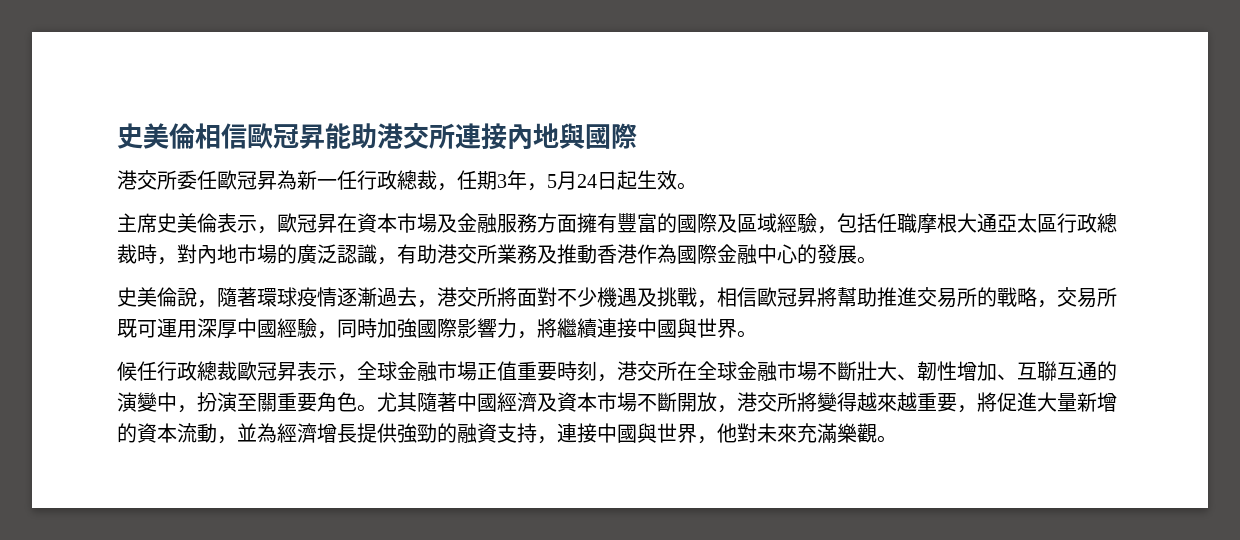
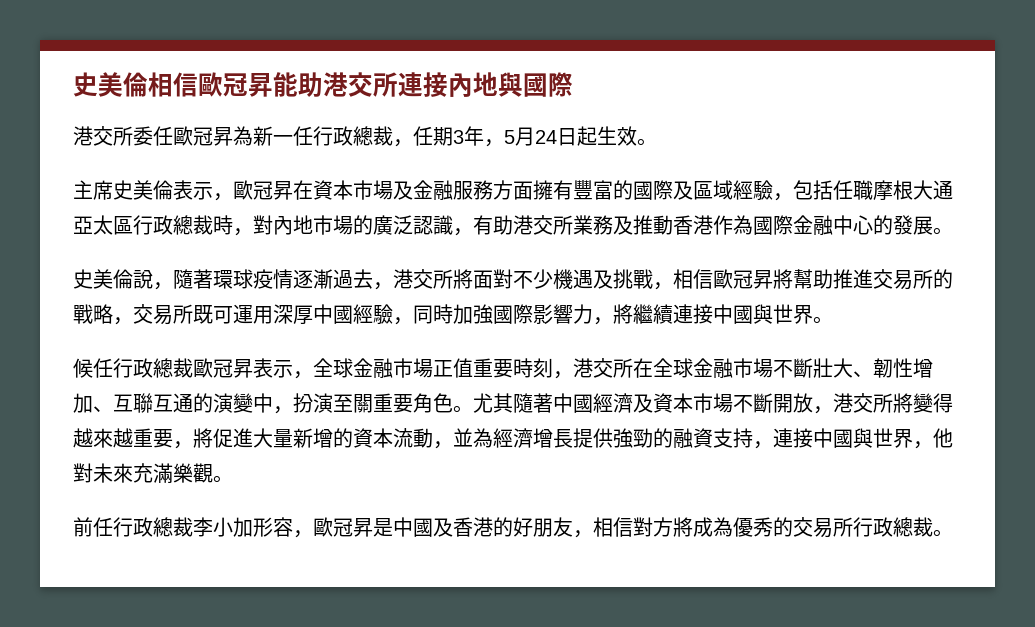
+ 前任行政總裁李小加形容，歐冠昇是中國及香港的好朋友，相信對方將成為優秀的交易所行政總裁。

